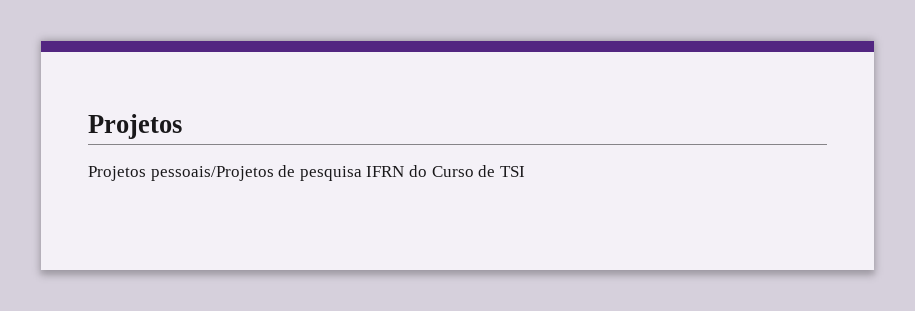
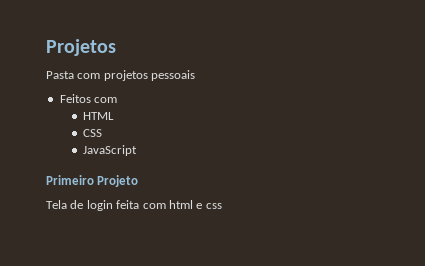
- Projetos pessoais/Projetos de pesquisa IFRN do Curso de TSI
+ Pasta com projetos pessoais
+ Feitos com
+ HTML
+ CSS
+ JavaScript
+ Primeiro Projeto
+ Tela de login feita com html e css

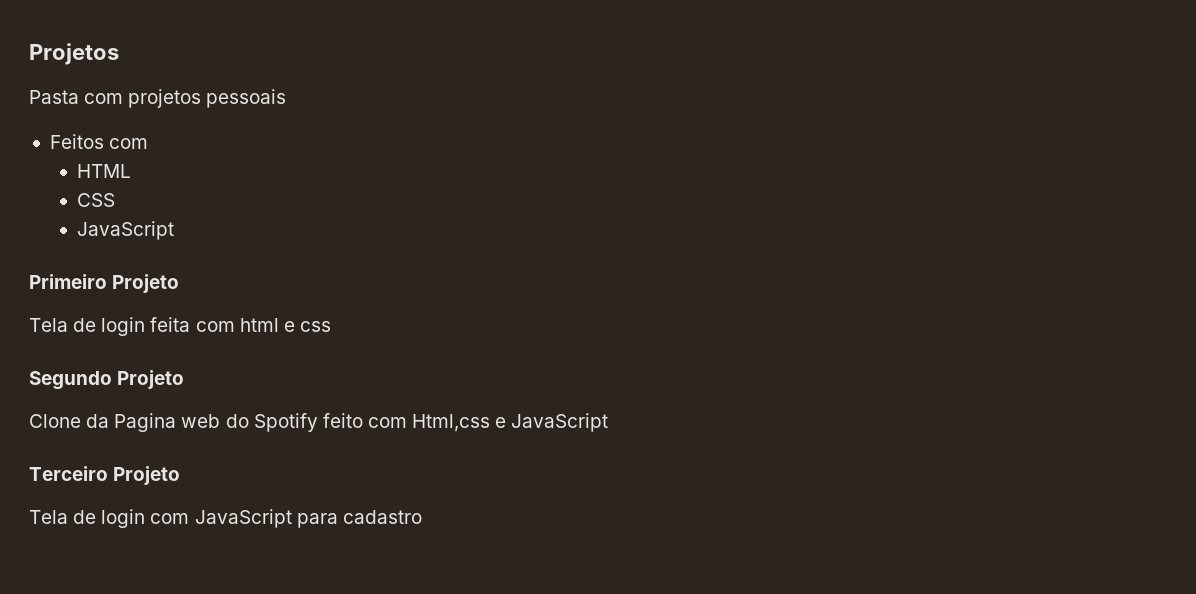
+ Segundo Projeto
+ Clone da Pagina web do Spotify feito com Html,css e JavaScript
+ Terceiro Projeto
+ Tela de login com JavaScript para cadastro

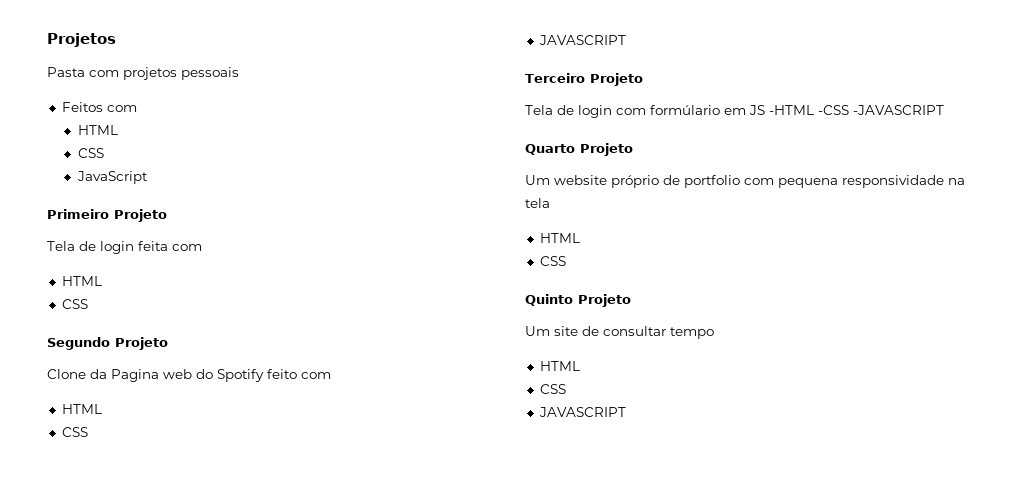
- Tela de login feita com html e css
+ Tela de login feita com
+ HTML
+ CSS
- Clone da Pagina web do Spotify feito com Html,css e JavaScript
+ Clone da Pagina web do Spotify feito com
+ HTML
+ CSS
+ JAVASCRIPT
- Tela de login com JavaScript para cadastro
+ Tela de login com formúlario em JS -HTML -CSS -JAVASCRIPT
+ Quarto Projeto
+ Um website próprio de portfolio com pequena responsividade na tela
+ HTML
+ CSS
+ Quinto Projeto
+ Um site de consultar tempo
+ HTML
+ CSS
+ JAVASCRIPT

